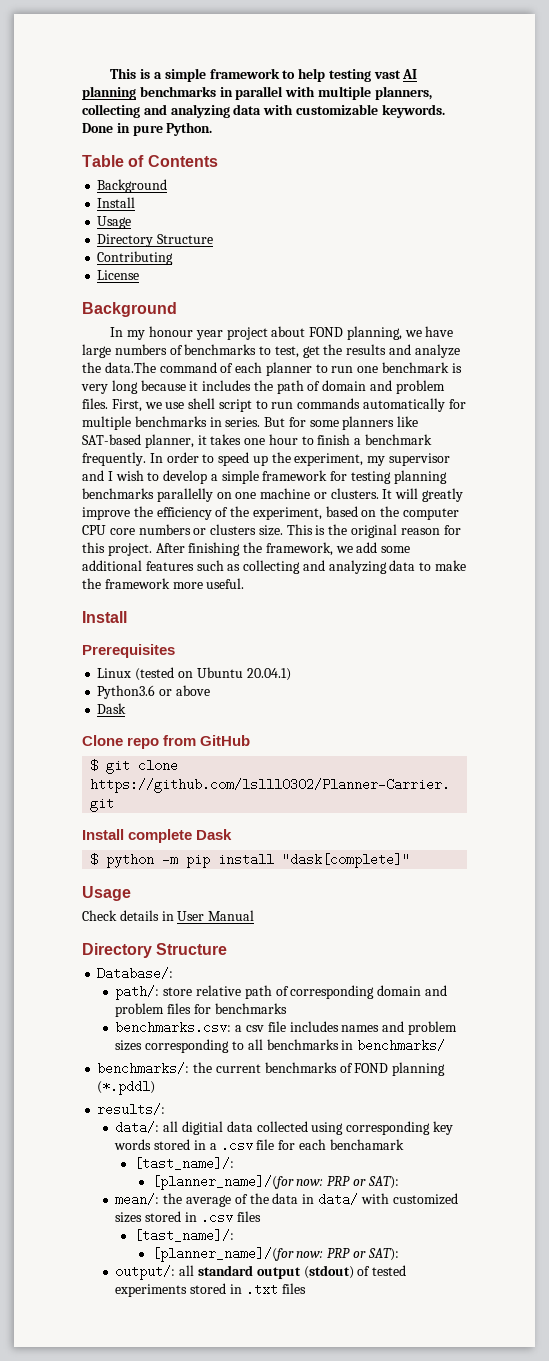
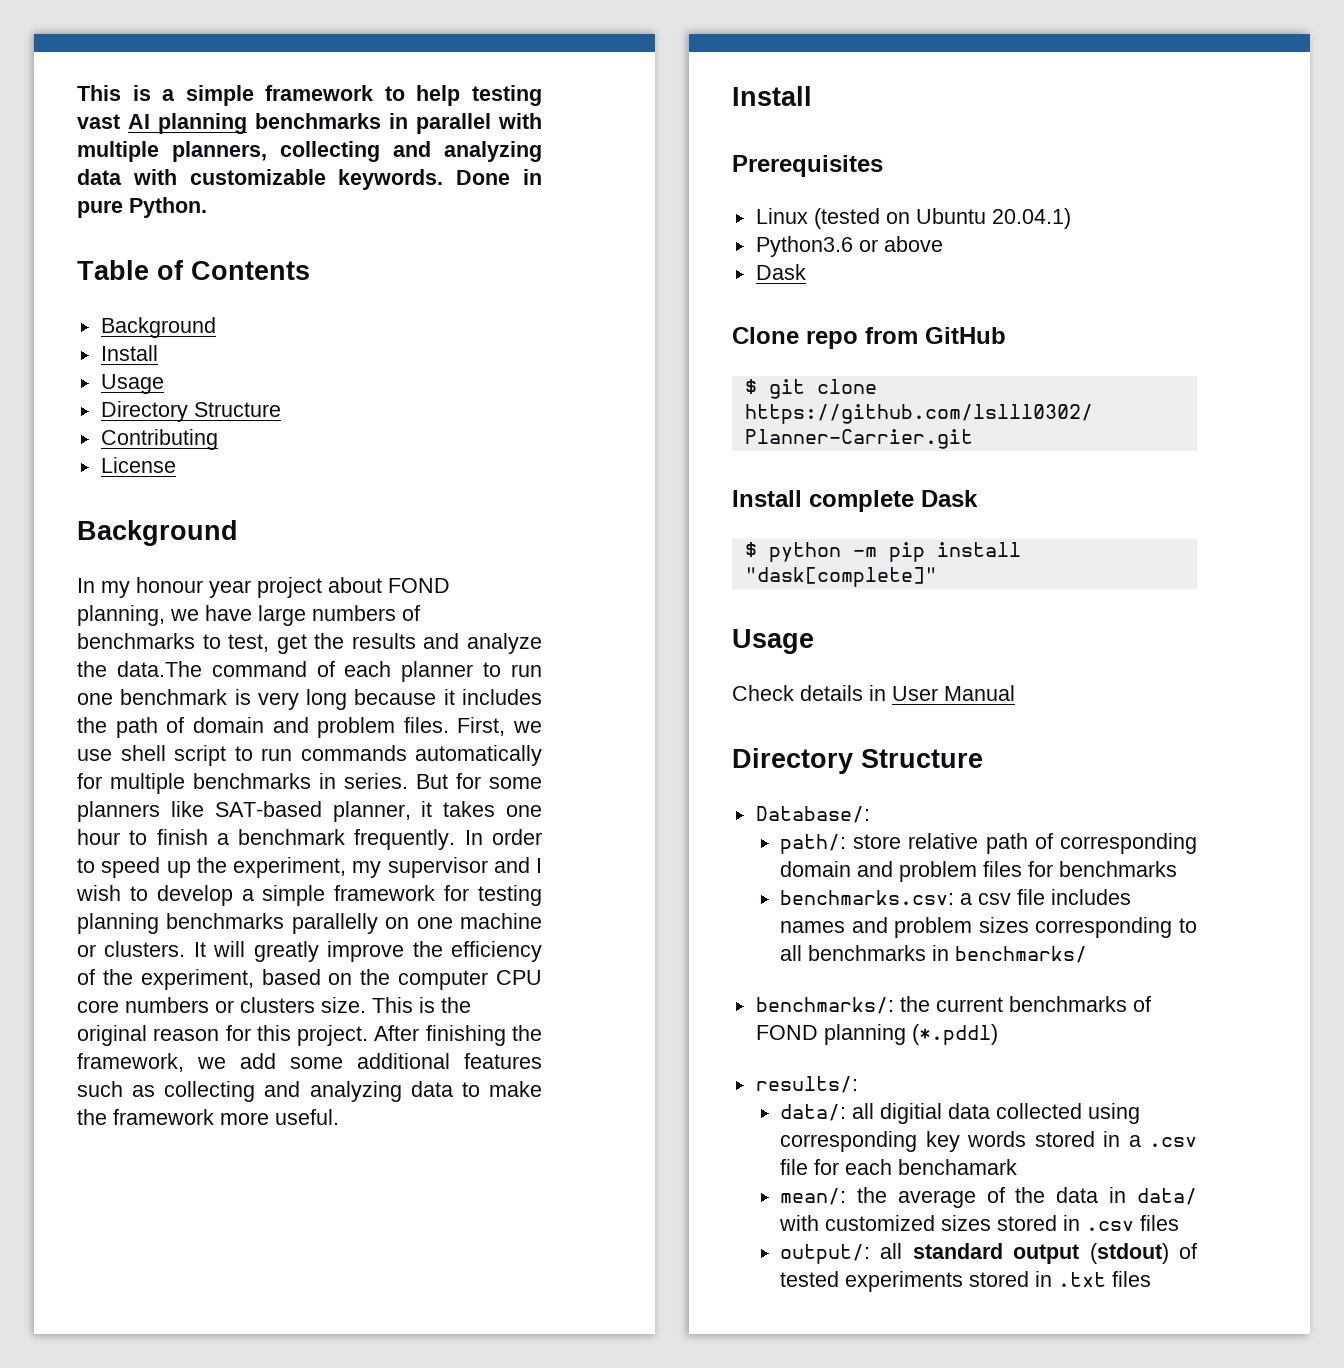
  data/: all digitial data collected using corresponding key words stored in a .csv file for each benchamark
- [tast_name]/:
- [planner_name]/(for now: PRP or SAT):
  mean/: the average of the data in data/ with customized sizes stored in .csv files
- [tast_name]/:
- [planner_name]/(for now: PRP or SAT):

